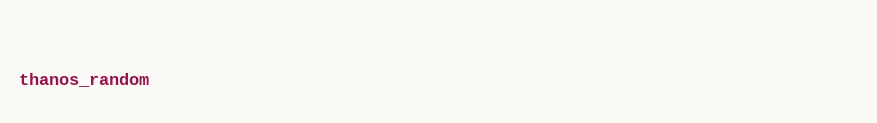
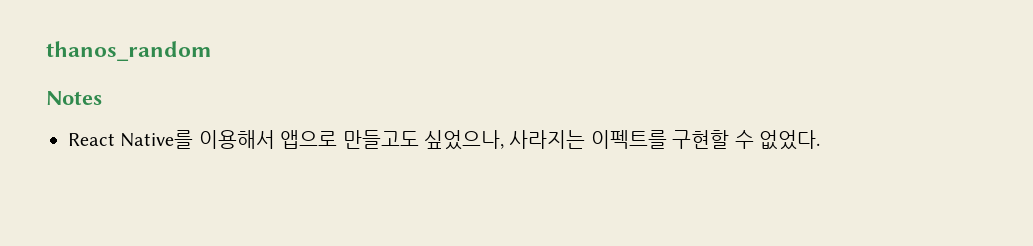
+ Notes
+ React Native를 이용해서 앱으로 만들고도 싶었으나, 사라지는 이펙트를 구현할 수 없었다.

